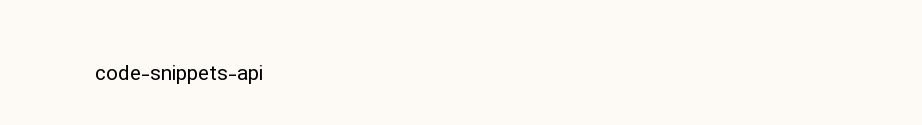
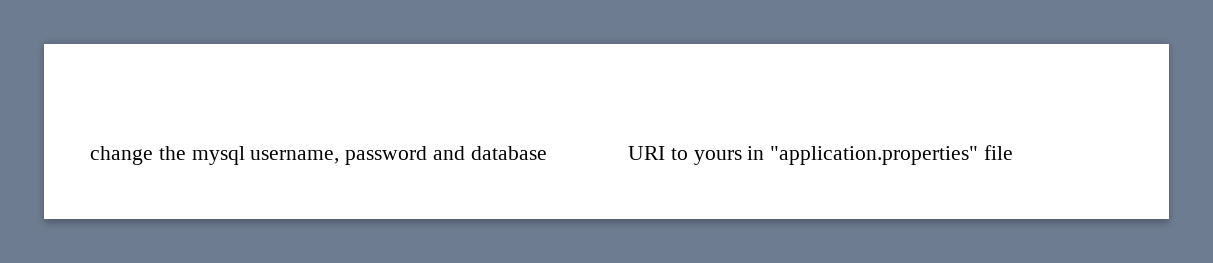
- code-snippets-api
+ change the mysql username, password and database URI to yours in "application.properties" file

